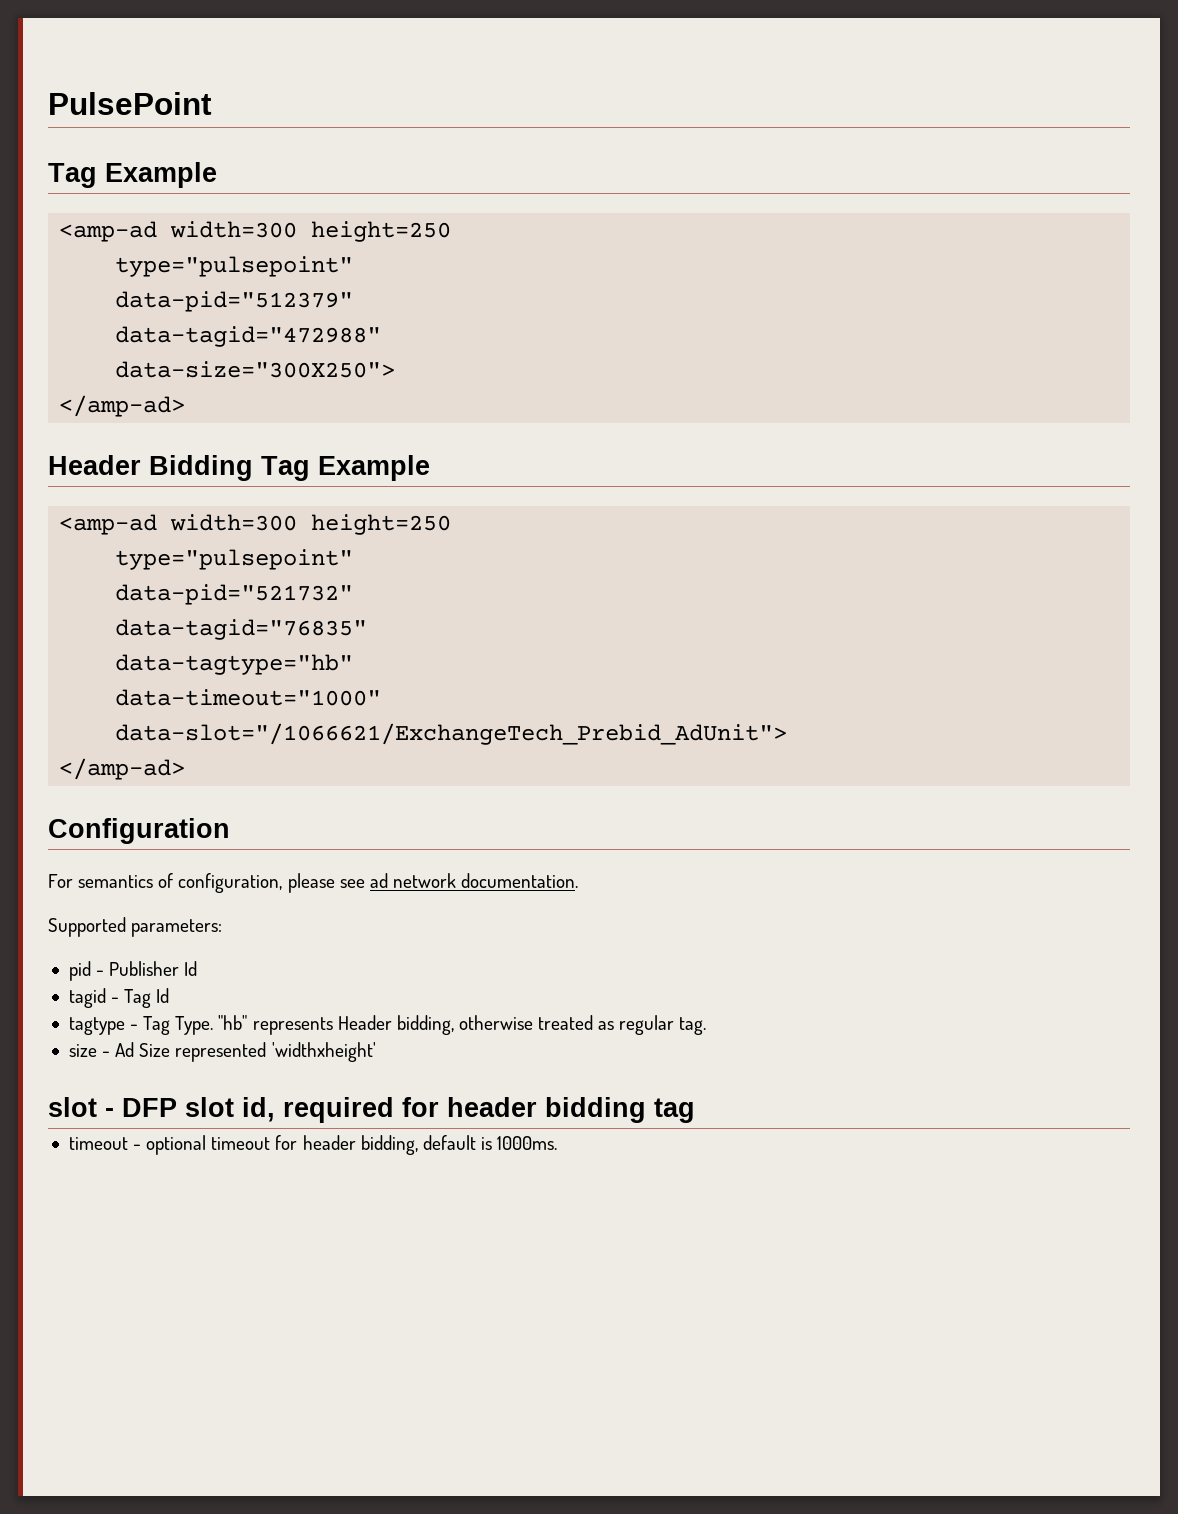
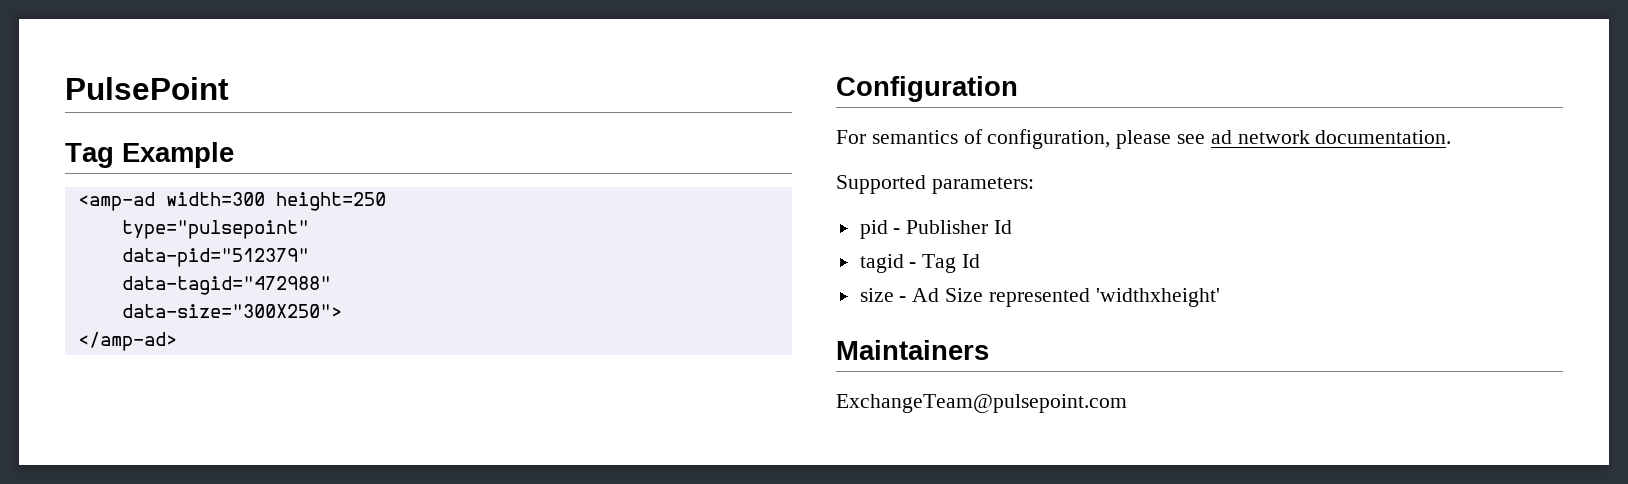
- Header Bidding Tag Example
- <amp-ad width=300 height=250
- type="pulsepoint"
- data-pid="521732"
- data-tagid="76835"
- data-tagtype="hb"
- data-timeout="1000"
- data-slot="/1066621/ExchangeTech_Prebid_AdUnit">
- </amp-ad>
- tagtype - Tag Type. "hb" represents Header bidding, otherwise treated as regular tag.
- slot - DFP slot id, required for header bidding tag
- timeout - optional timeout for header bidding, default is 1000ms.
+ Maintainers
+ ExchangeTeam@pulsepoint.com

